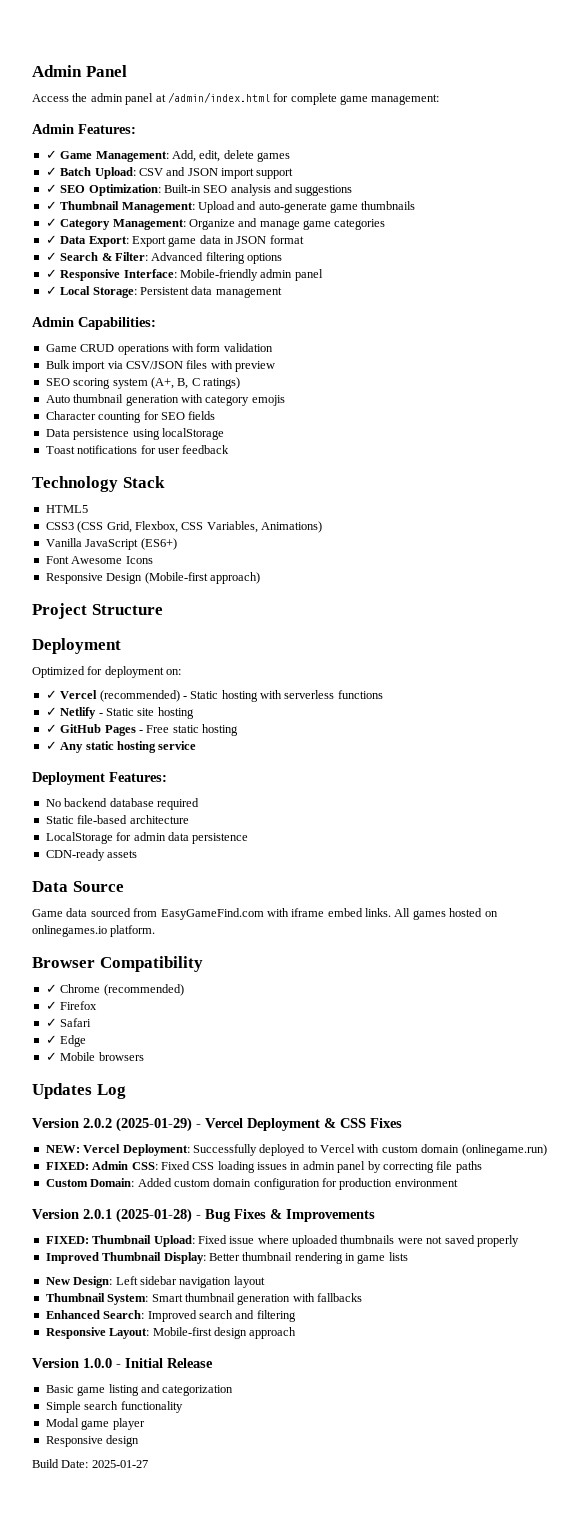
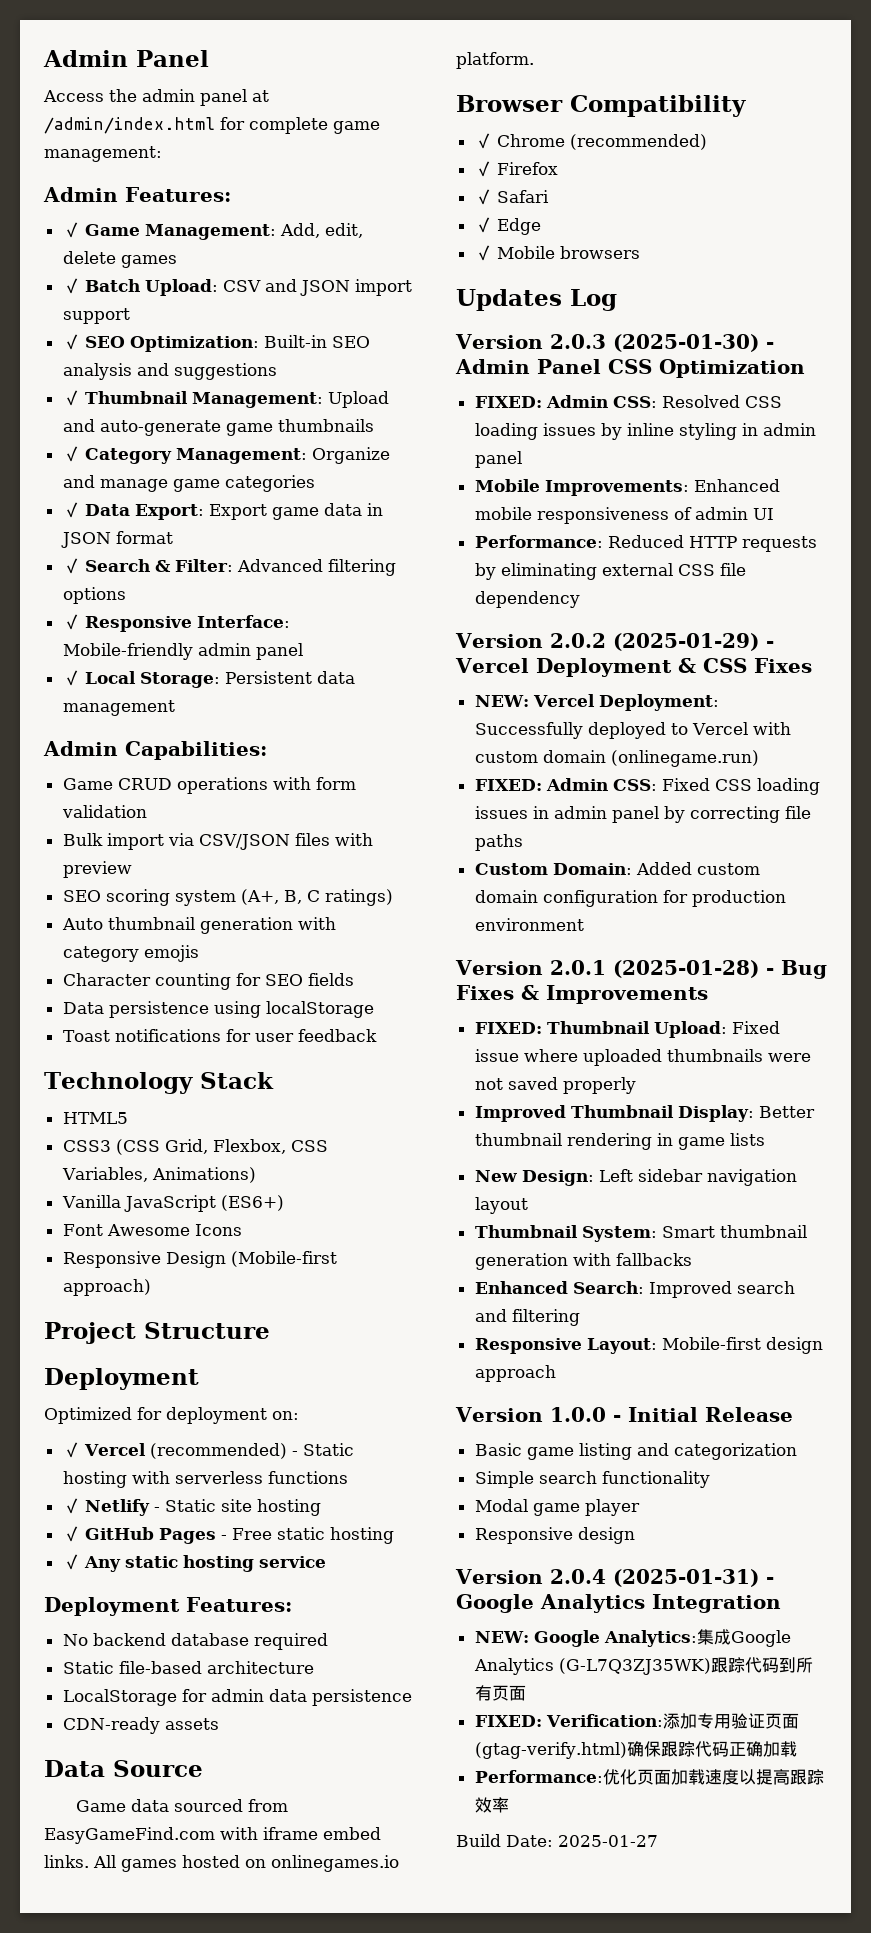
+ Version 2.0.3 (2025-01-30) - Admin Panel CSS Optimization
+ FIXED: Admin CSS: Resolved CSS loading issues by inline styling in admin panel
+ Mobile Improvements: Enhanced mobile responsiveness of admin UI
+ Performance: Reduced HTTP requests by eliminating external CSS file dependency
+ Version 2.0.4 (2025-01-31) - Google Analytics Integration
+ NEW: Google Analytics:集成Google Analytics (G-L7Q3ZJ35WK)跟踪代码到所有页面
+ FIXED: Verification:添加专用验证页面(gtag-verify.html)确保跟踪代码正确加载
+ Performance:优化页面加载速度以提高跟踪效率

